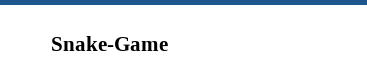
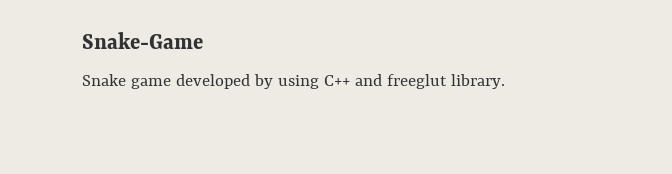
+ Snake game developed by using C++ and freeglut library.

